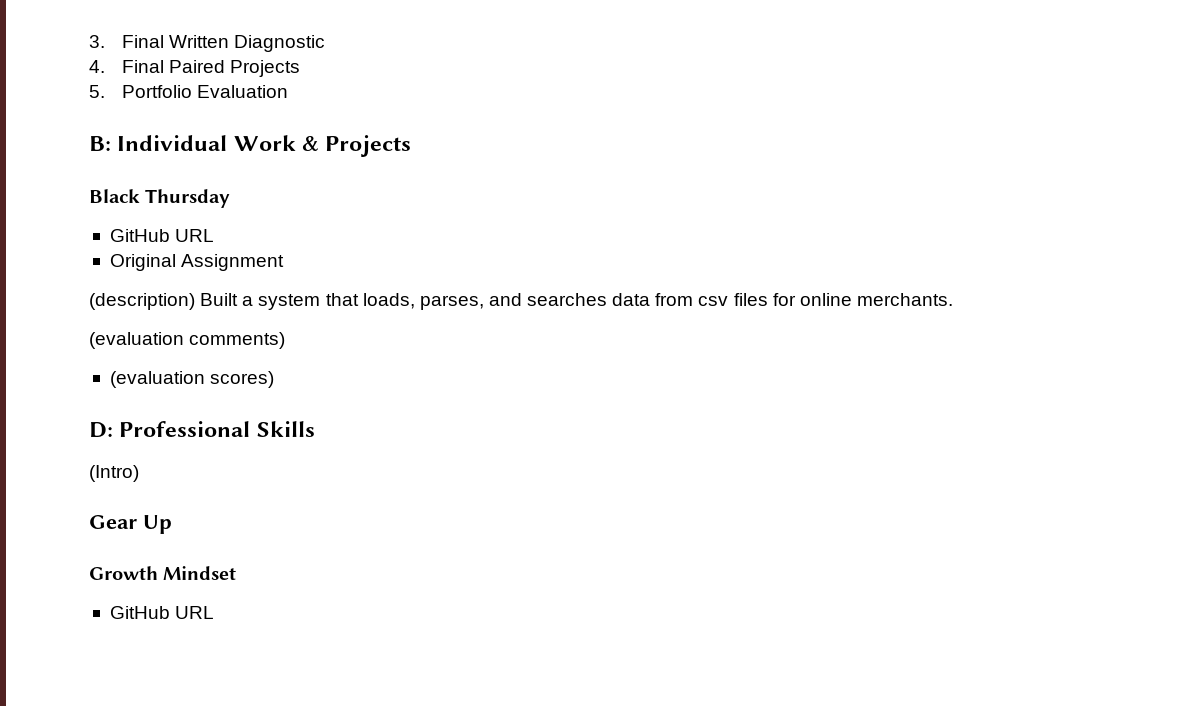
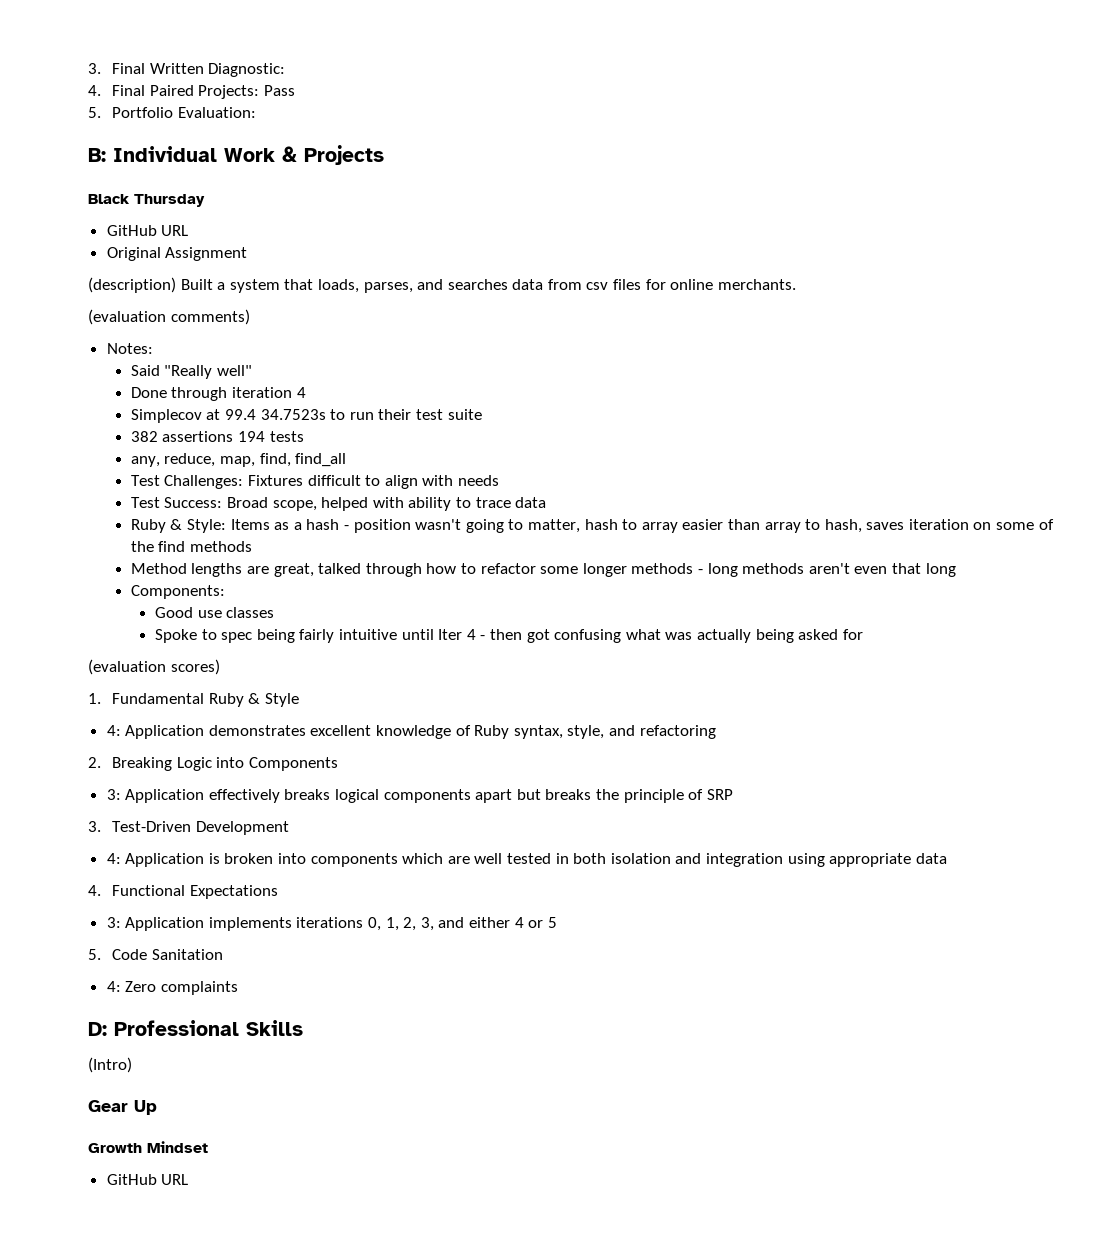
- 3. Final Written Diagnostic
+ 3. Final Written Diagnostic:
- 4. Final Paired Projects
+ 4. Final Paired Projects: Pass
- 5. Portfolio Evaluation
+ 5. Portfolio Evaluation:
+ Notes:
+ Said "Really well"
+ Done through iteration 4
+ Simplecov at 99.4 34.7523s to run their test suite
+ 382 assertions 194 tests
+ any, reduce, map, find, find_all
+ Test Challenges: Fixtures difficult to align with needs
+ Test Success: Broad scope, helped with ability to trace data
+ Ruby & Style: Items as a hash - position wasn't going to matter, hash to array easier than array to hash, saves iteration on some of the find methods
+ Method lengths are great, talked through how to refactor some longer methods - long methods aren't even that long
+ Components:
+ Good use classes
+ Spoke to spec being fairly intuitive until Iter 4 - then got confusing what was actually being asked for
  (evaluation scores)
+ 1. Fundamental Ruby & Style
+ 4: Application demonstrates excellent knowledge of Ruby syntax, style, and refactoring
+ 2. Breaking Logic into Components
+ 3: Application effectively breaks logical components apart but breaks the principle of SRP
+ 3. Test-Driven Development
+ 4: Application is broken into components which are well tested in both isolation and integration using appropriate data
+ 4. Functional Expectations
+ 3: Application implements iterations 0, 1, 2, 3, and either 4 or 5
+ 5. Code Sanitation
+ 4: Zero complaints

